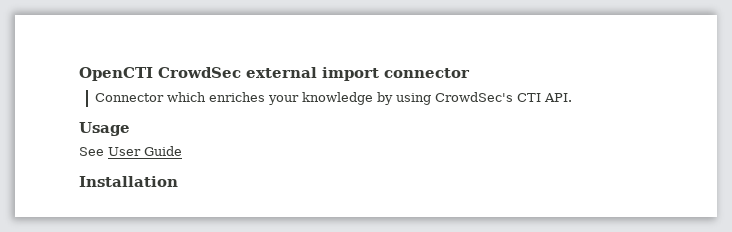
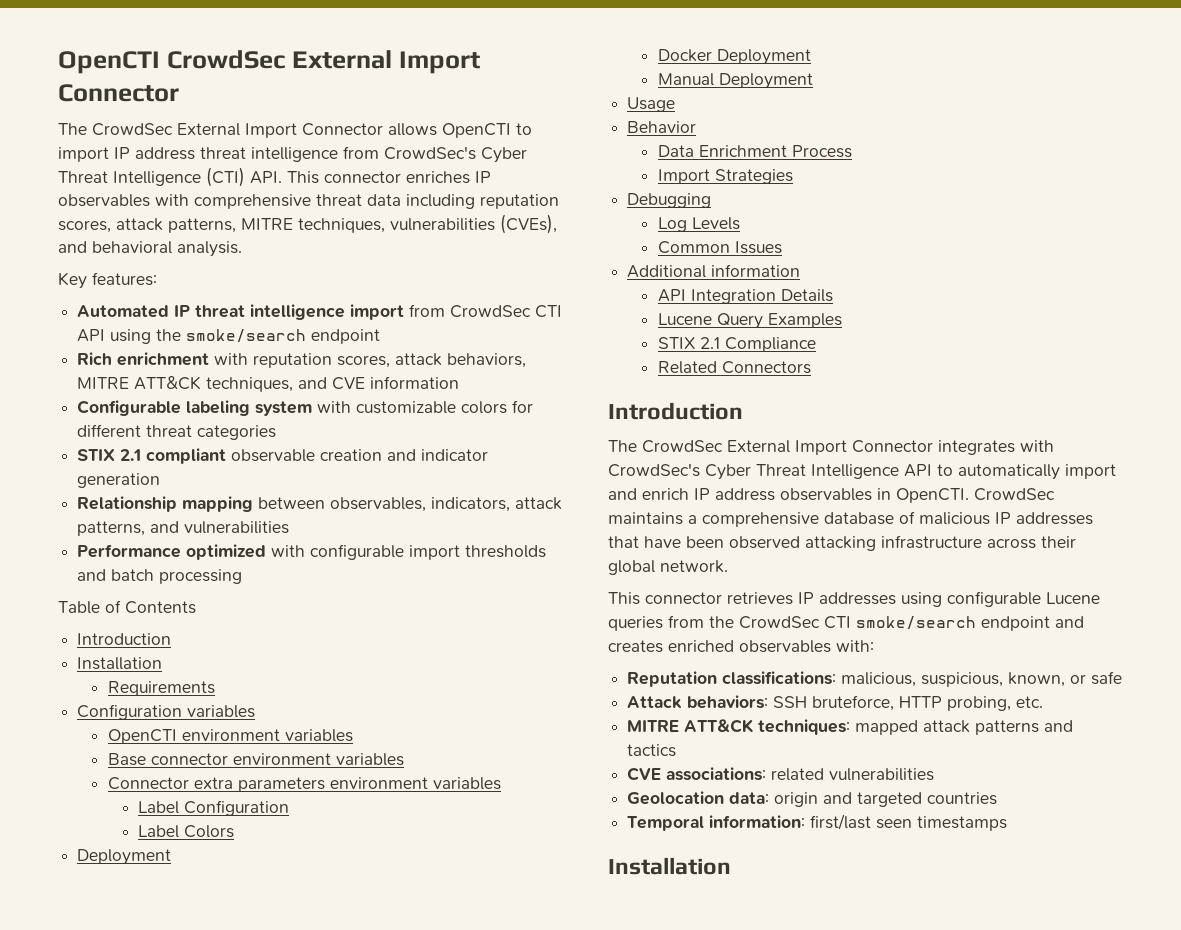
- OpenCTI CrowdSec external import connector
- Connector which enriches your knowledge by using CrowdSec's CTI API.
+ OpenCTI CrowdSec External Import Connector
+ The CrowdSec External Import Connector allows OpenCTI to import IP address threat intelligence from CrowdSec's Cyber Threat Intelligence (CTI) API. This connector enriches IP observables with comprehensive threat data including reputation scores, attack patterns, MITRE techniques, vulnerabilities (CVEs), and behavioral analysis.
+ Key features:
+ Automated IP threat intelligence import from CrowdSec CTI API using the smoke/search endpoint
+ Rich enrichment with reputation scores, attack behaviors, MITRE ATT&CK techniques, and CVE information
+ Configurable labeling system with customizable colors for different threat categories
+ STIX 2.1 compliant observable creation and indicator generation
+ Relationship mapping between observables, indicators, attack patterns, and vulnerabilities
+ Performance optimized with configurable import thresholds and batch processing
+ Table of Contents
+ Introduction
+ Installation
+ Requirements
+ Configuration variables
+ OpenCTI environment variables
+ Base connector environment variables
+ Connector extra parameters environment variables
+ Label Configuration
+ Label Colors
+ Deployment
+ Docker Deployment
+ Manual Deployment
  Usage
- See User Guide
+ Behavior
+ Data Enrichment Process
+ Import Strategies
+ Debugging
+ Log Levels
+ Common Issues
+ Additional information
+ API Integration Details
+ Lucene Query Examples
+ STIX 2.1 Compliance
+ Related Connectors
+ Introduction
+ The CrowdSec External Import Connector integrates with CrowdSec's Cyber Threat Intelligence API to automatically import and enrich IP address observables in OpenCTI. CrowdSec maintains a comprehensive database of malicious IP addresses that have been observed attacking infrastructure across their global network.
+ This connector retrieves IP addresses using configurable Lucene queries from the CrowdSec CTI smoke/search endpoint and creates enriched observables with:
+ Reputation classifications: malicious, suspicious, known, or safe
+ Attack behaviors: SSH bruteforce, HTTP probing, etc.
+ MITRE ATT&CK techniques: mapped attack patterns and tactics
+ CVE associations: related vulnerabilities
+ Geolocation data: origin and targeted countries
+ Temporal information: first/last seen timestamps

